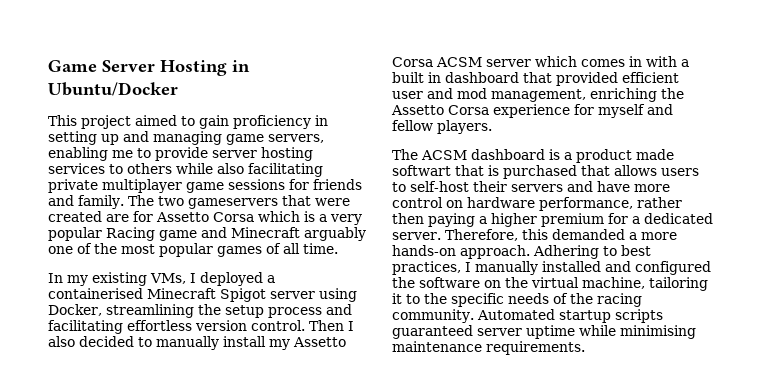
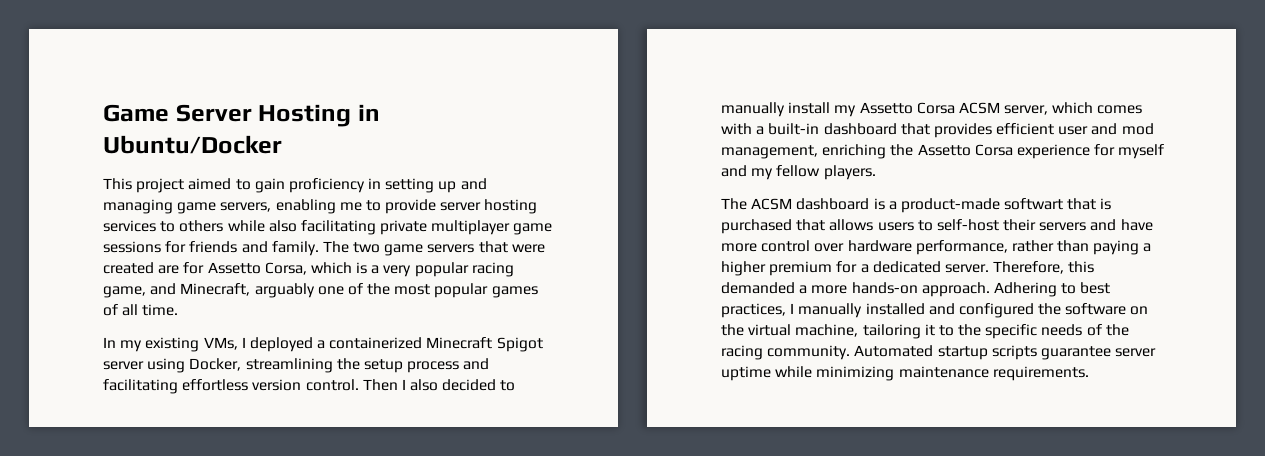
- The two gameservers that were created are for Assetto Corsa which is a very popular Racing game and Minecraft arguably one of the most popular games of all time.
+ The two game servers that were created are for Assetto Corsa, which is a very popular racing game, and Minecraft, arguably one of the most popular games of all time.
- In my existing VMs, I deployed a containerised Minecraft Spigot server using Docker, streamlining the setup process and facilitating effortless version control.
+ In my existing VMs, I deployed a containerized Minecraft Spigot server using Docker, streamlining the setup process and facilitating effortless version control.
- Then I also decided to manually install my Assetto Corsa ACSM server which comes in with a built in dashboard that provided efficient user and mod management, enriching the Assetto Corsa experience for myself and fellow players.
+ Then I also decided to manually install my Assetto Corsa ACSM server, which comes with a built-in dashboard that provides efficient user and mod management, enriching the Assetto Corsa experience for myself and my fellow players.
- The ACSM dashboard is a product made softwart that is purchased that allows users to self-host their servers and have more control on hardware performance, rather then paying a higher premium for a dedicated server.
+ The ACSM dashboard is a product-made softwart that is purchased that allows users to self-host their servers and have more control over hardware performance, rather than paying a higher premium for a dedicated server.
- Automated startup scripts guaranteed server uptime while minimising maintenance requirements.
+ Automated startup scripts guarantee server uptime while minimizing maintenance requirements.

